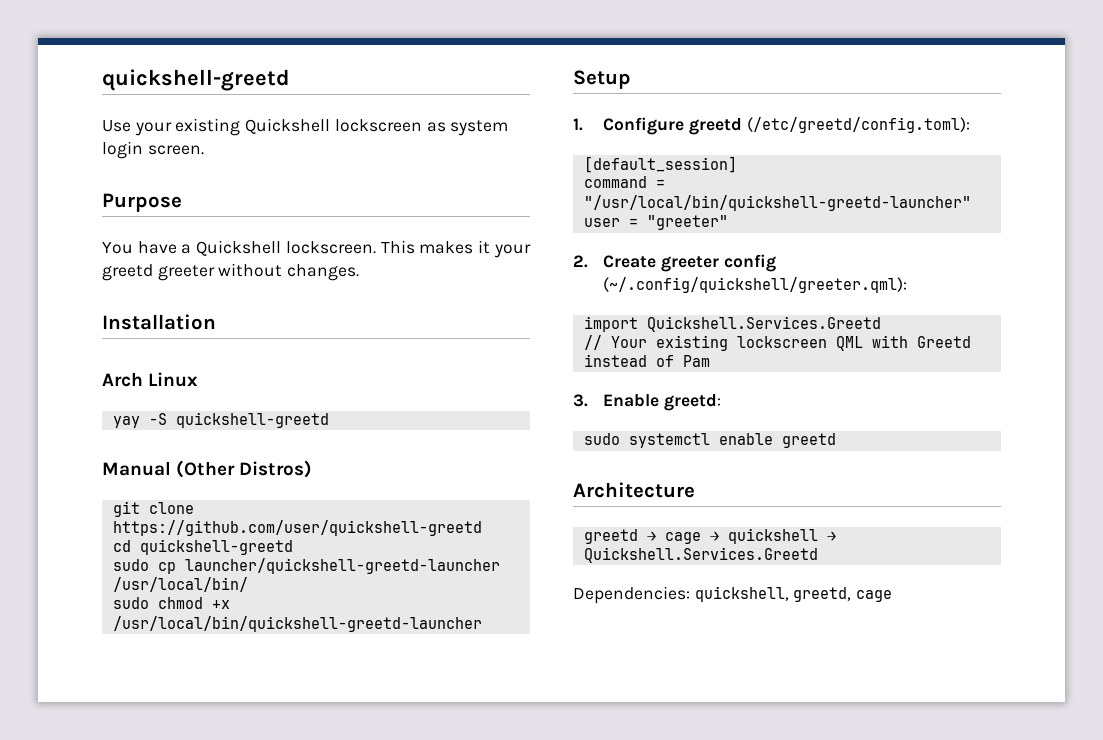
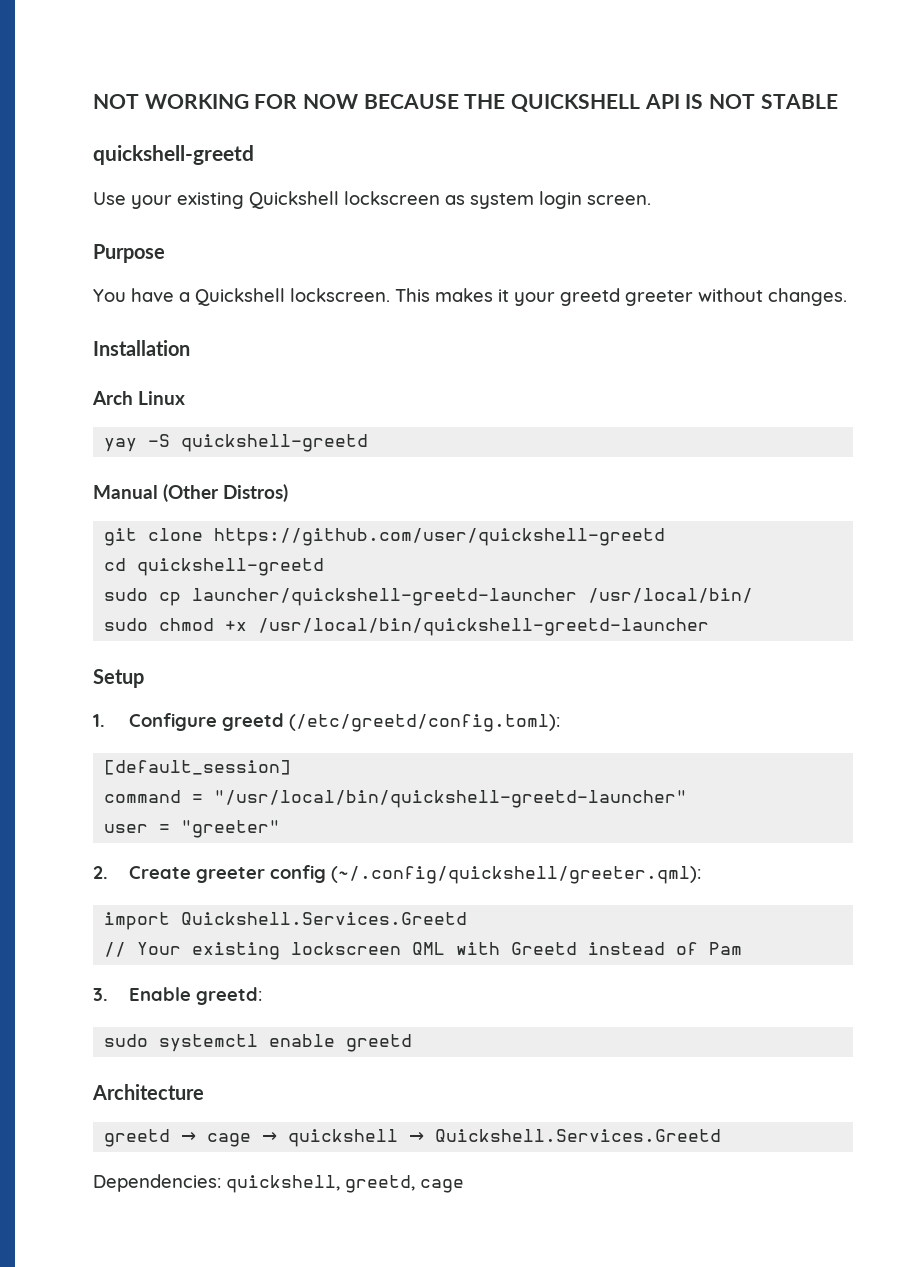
+ NOT WORKING FOR NOW BECAUSE THE QUICKSHELL API IS NOT STABLE

